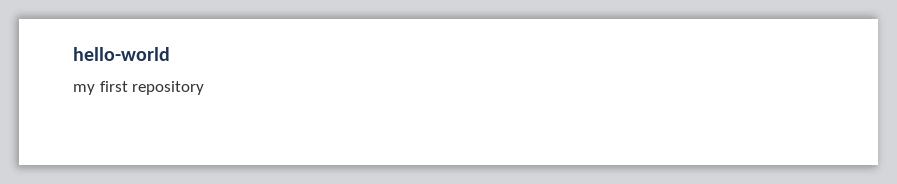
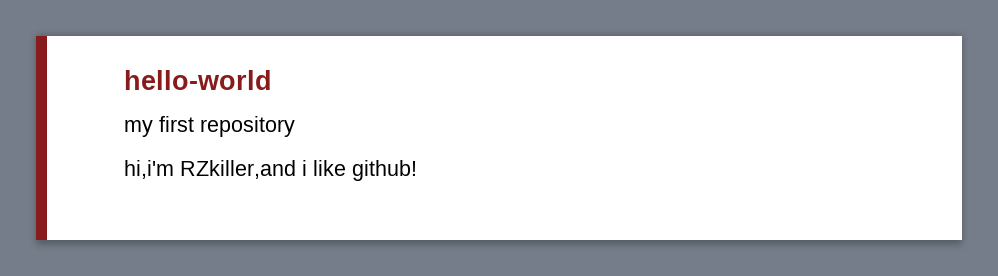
+ hi,i'm RZkiller,and i like github!

